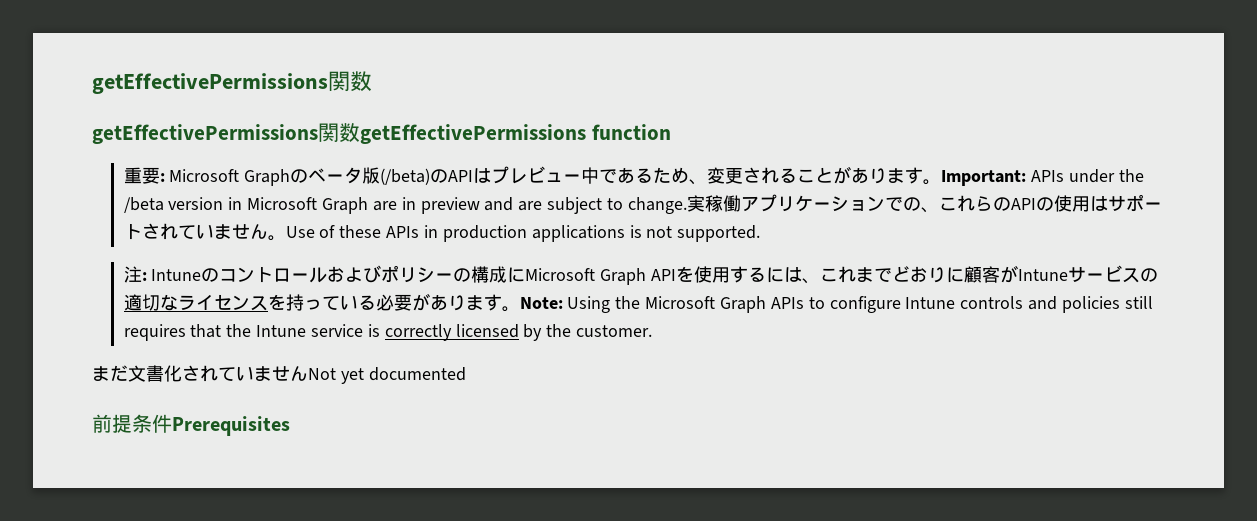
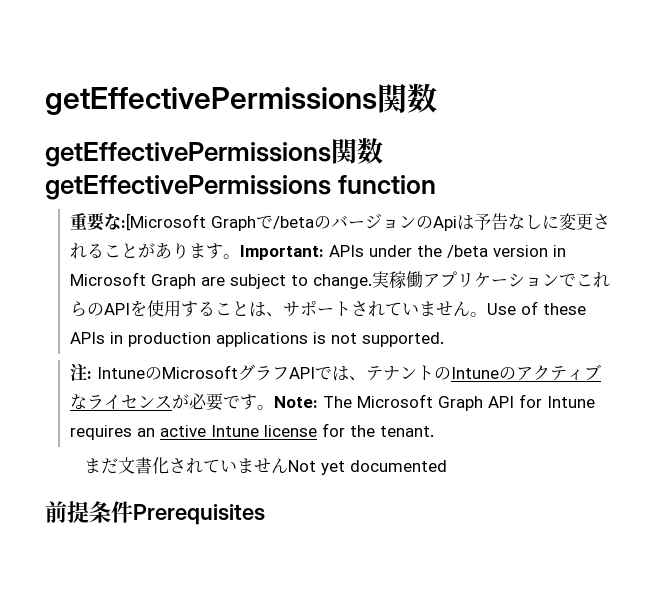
- 重要: Microsoft Graphのベータ版(/beta)のAPIはプレビュー中であるため、変更されることがあります。
+ 重要な:[Microsoft Graphで/betaのバージョンのApiは予告なしに変更されることがあります。
- Important: APIs under the /beta version in Microsoft Graph are in preview and are subject to change.
+ Important: APIs under the /beta version in Microsoft Graph are subject to change.
- 実稼働アプリケーションでの、これらのAPIの使用はサポートされていません。
+ 実稼働アプリケーションでこれらのAPIを使用することは、サポートされていません。
- 注: Intuneのコントロールおよびポリシーの構成にMicrosoft Graph APIを使用するには、これまでどおりに顧客がIntuneサービスの適切なライセンスを持っている必要があります。Note: Using the Microsoft Graph APIs to configure Intune controls and policies still requires that the Intune service is correctly licensed by the customer.
+ 注: IntuneのMicrosoftグラフAPIでは、テナントのIntuneのアクティブなライセンスが必要です。Note: The Microsoft Graph API for Intune requires an active Intune license for the tenant.

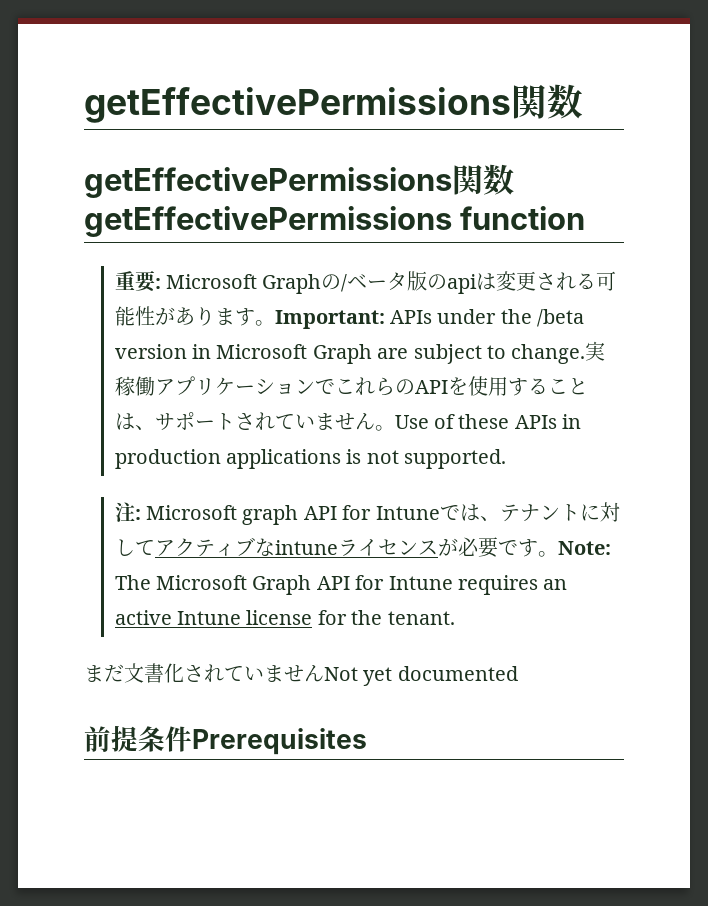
- 重要な:[Microsoft Graphで/betaのバージョンのApiは予告なしに変更されることがあります。
+ 重要: Microsoft Graphの/ベータ版のapiは変更される可能性があります。
- 注: IntuneのMicrosoftグラフAPIでは、テナントのIntuneのアクティブなライセンスが必要です。
+ 注: Microsoft graph API for Intuneでは、テナントに対してアクティブなintuneライセンスが必要です。

